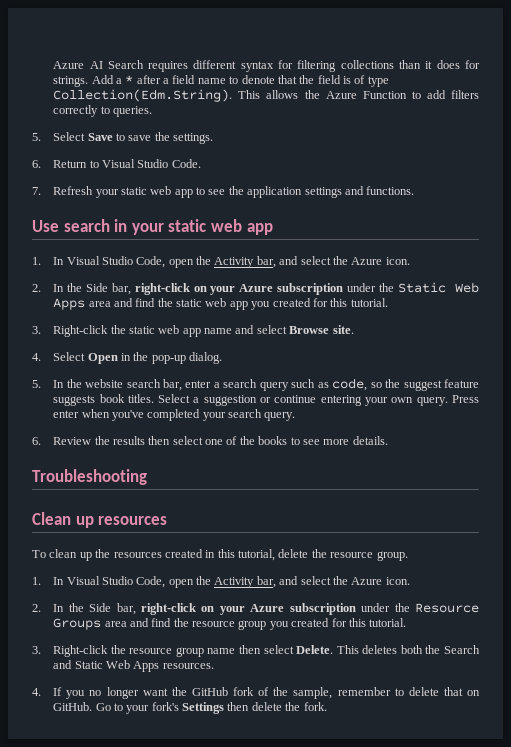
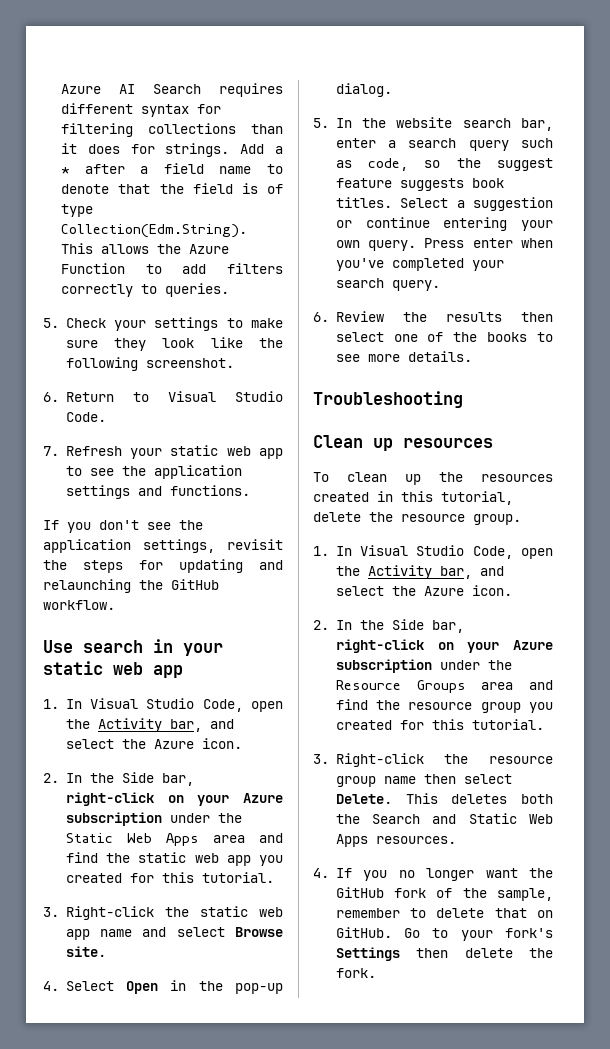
- 5. Select Save to save the settings.
+ 5. Check your settings to make sure they look like the following screenshot.
+ If you don't see the application settings, revisit the steps for updating and relaunching the GitHub workflow.

